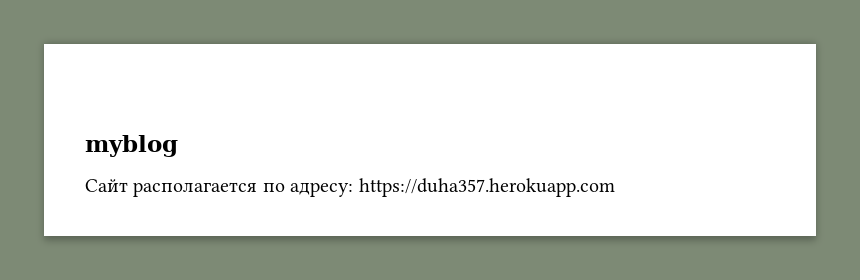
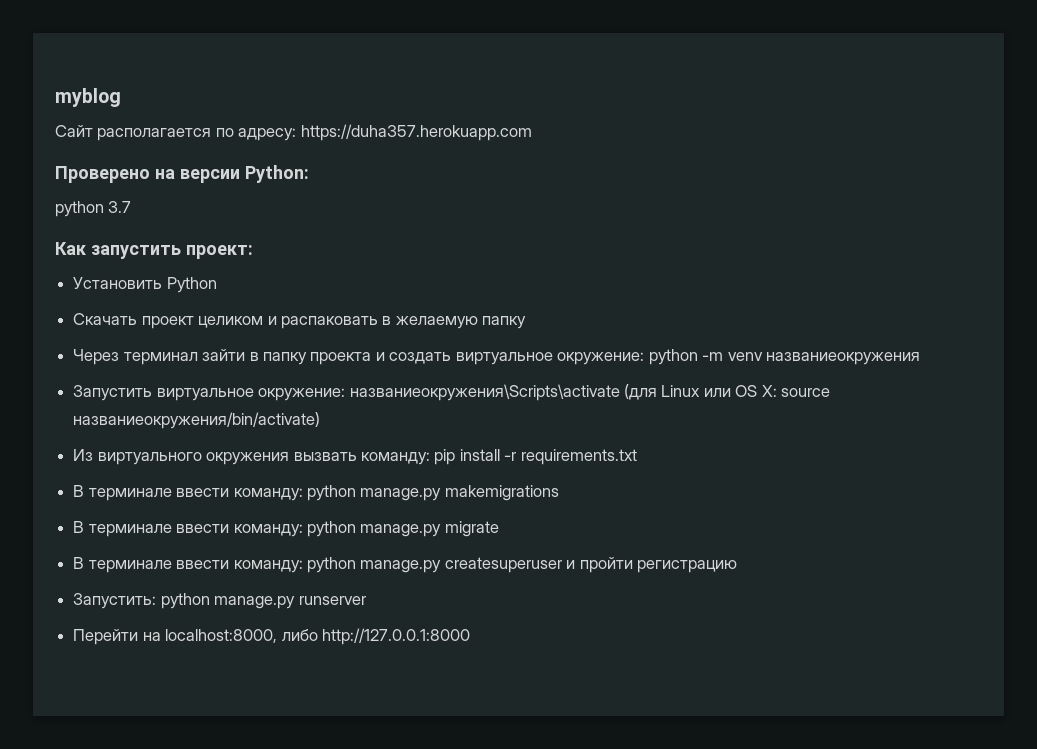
+ Проверено на версии Python:
+ python 3.7
+ Как запустить проект:
+ Установить Python
+ Скачать проект целиком и распаковать в желаемую папку
+ Через терминал зайти в папку проекта и создать виртуальное окружение: python -m venv названиеокружения
+ Запустить виртуальное окружение: названиеокружения\Scripts\activate (для Linux или OS X: source названиеокружения/bin/activate)
+ Из виртуального окружения вызвать команду: pip install -r requirements.txt
+ В терминале ввести команду: python manage.py makemigrations
+ В терминале ввести команду: python manage.py migrate
+ В терминале ввести команду: python manage.py createsuperuser и пройти регистрацию
+ Запустить: python manage.py runserver
+ Перейти на localhost:8000, либо http://127.0.0.1:8000

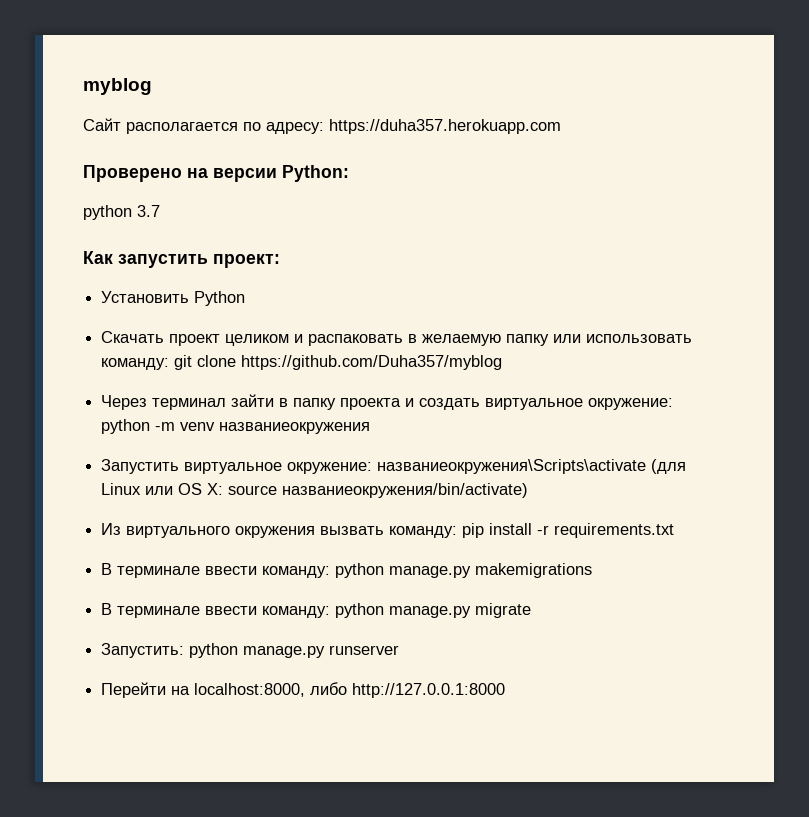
- Скачать проект целиком и распаковать в желаемую папку
+ Скачать проект целиком и распаковать в желаемую папку или использовать команду: git clone https://github.com/Duha357/myblog
- В терминале ввести команду: python manage.py createsuperuser и пройти регистрацию

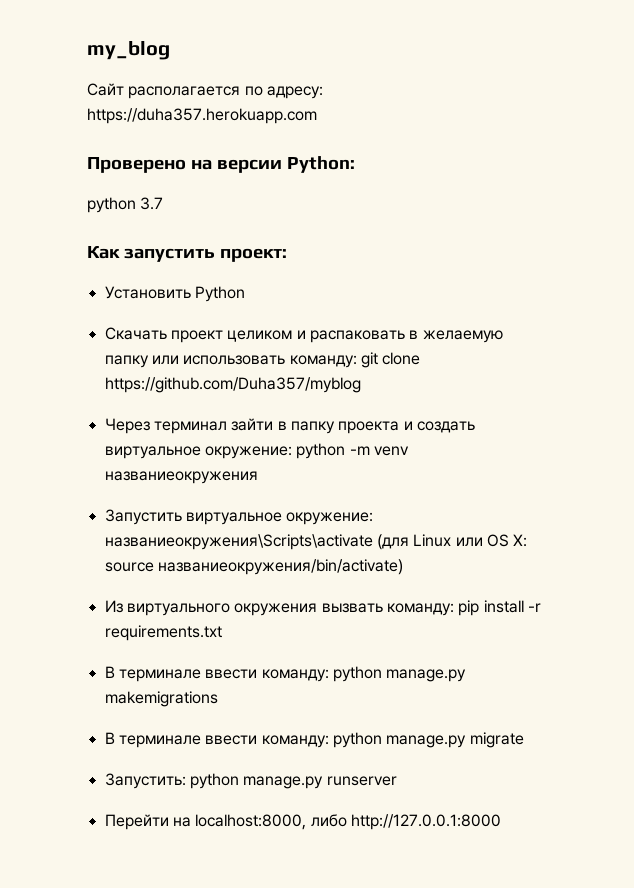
- myblog
+ my_blog

